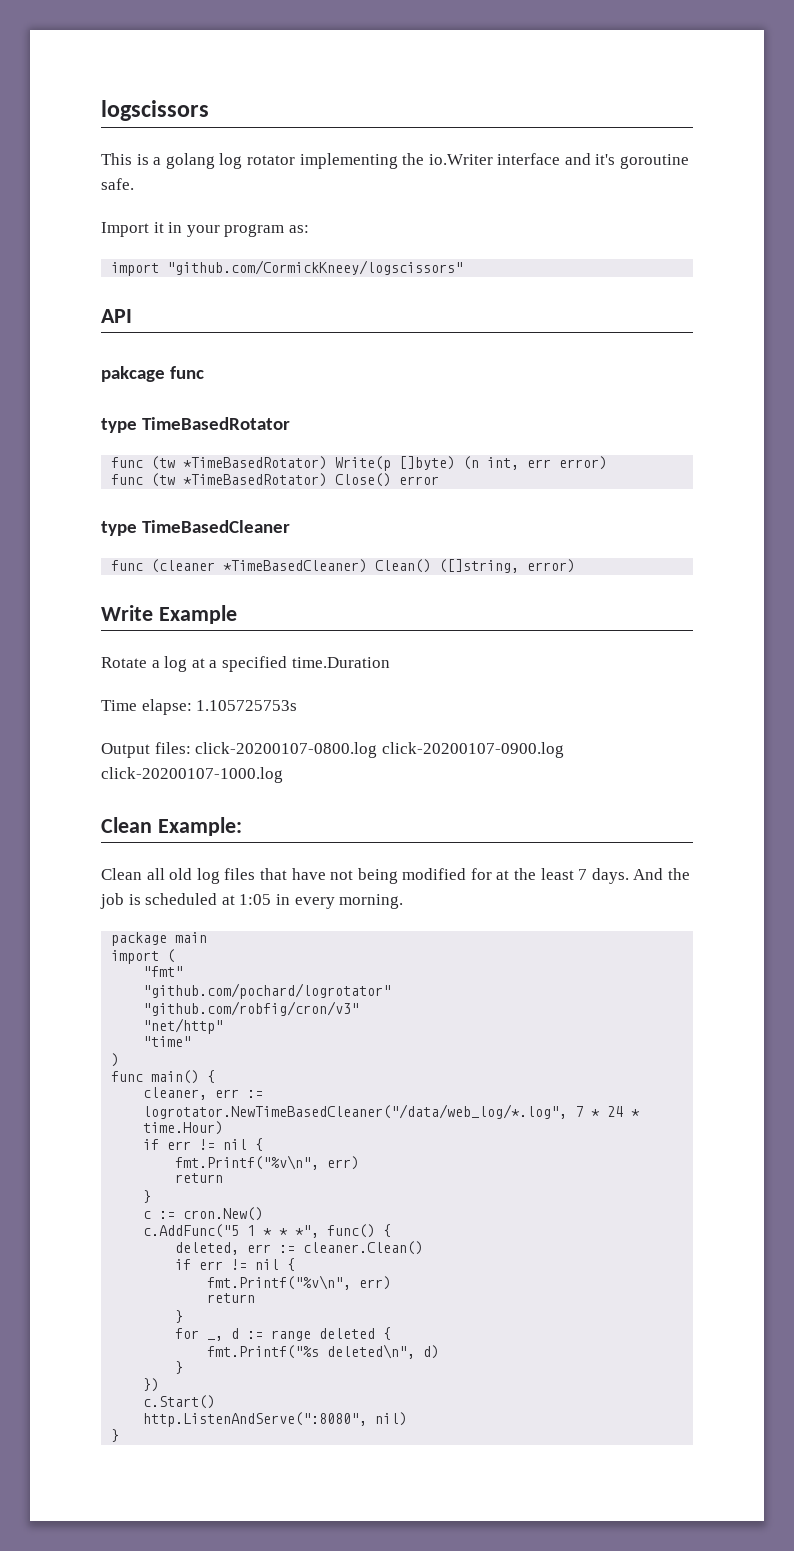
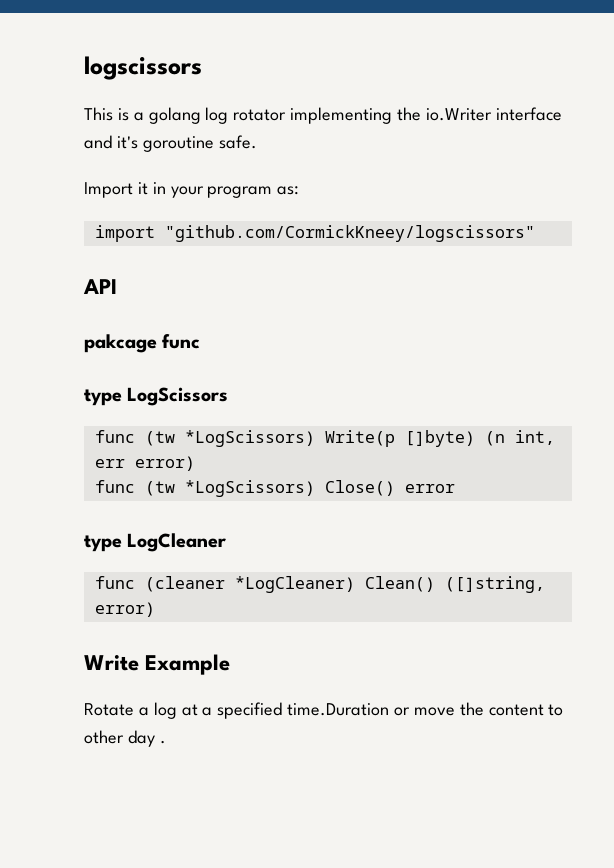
- type TimeBasedRotator
- func (tw *TimeBasedRotator) Write(p []byte) (n int, err error)
+ type LogScissors
+ func (tw *LogScissors) Write(p []byte) (n int, err error)
- func (tw *TimeBasedRotator) Close() error
+ func (tw *LogScissors) Close() error
- type TimeBasedCleaner
+ type LogCleaner
- func (cleaner *TimeBasedCleaner) Clean() ([]string, error)
+ func (cleaner *LogCleaner) Clean() ([]string, error)
- Rotate a log at a specified time.Duration
- Time elapse: 1.105725753s
- Output files: click-20200107-0800.log click-20200107-0900.log click-20200107-1000.log
- Clean Example:
- Clean all old log files that have not being modified for at the least 7 days. And the job is scheduled at 1:05 in every morning.
- package main
- import (
- "fmt"
- "github.com/pochard/logrotator"
- "github.com/robfig/cron/v3"
- "net/http"
- "time"
- )
- func main() {
- cleaner, err := logrotator.NewTimeBasedCleaner("/data/web_log/*.log", 7 * 24 * time.Hour)
- if err != nil {
- fmt.Printf("%v\n", err)
- return
- }
- c := cron.New()
- c.AddFunc("5 1 * * *", func() {
- deleted, err := cleaner.Clean()
- if err != nil {
- fmt.Printf("%v\n", err)
- return
- }
- for _, d := range deleted {
- fmt.Printf("%s deleted\n", d)
- }
- })
- c.Start()
- http.ListenAndServe(":8080", nil)
- }
+ Rotate a log at a specified time.Duration or move the content to other day .

